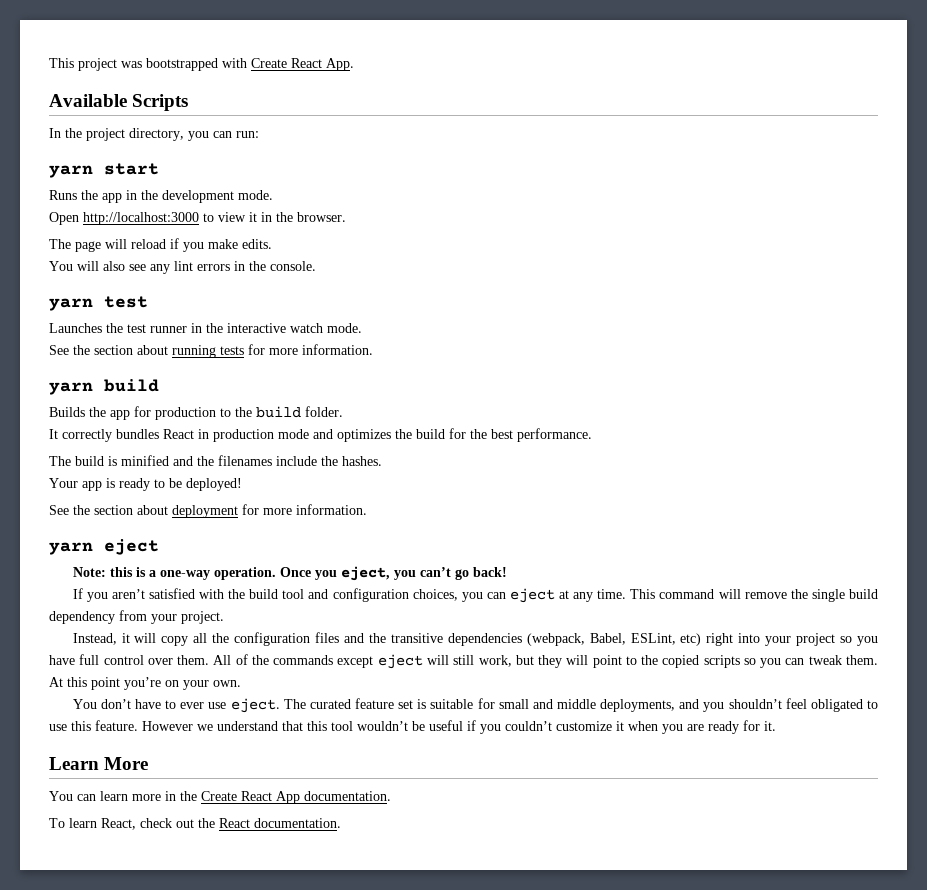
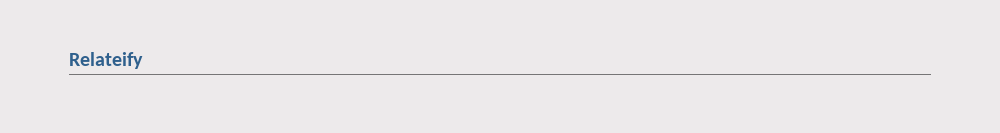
- This project was bootstrapped with Create React App.
- Available Scripts
- In the project directory, you can run:
- yarn start
- Runs the app in the development mode.
- Open http://localhost:3000 to view it in the browser.
- The page will reload if you make edits.
- You will also see any lint errors in the console.
- yarn test
- Launches the test runner in the interactive watch mode.
- See the section about running tests for more information.
- yarn build
- Builds the app for production to the build folder.
- It correctly bundles React in production mode and optimizes the build for the best performance.
- The build is minified and the filenames include the hashes.
- Your app is ready to be deployed!
- See the section about deployment for more information.
- yarn eject
- Note: this is a one-way operation. Once you eject, you can’t go back!
- If you aren’t satisfied with the build tool and configuration choices, you can eject at any time. This command will remove the single build dependency from your project.
- Instead, it will copy all the configuration files and the transitive dependencies (webpack, Babel, ESLint, etc) right into your project so you have full control over them. All of the commands except eject will still work, but they will point to the copied scripts so you can tweak them. At this point you’re on your own.
- You don’t have to ever use eject. The curated feature set is suitable for small and middle deployments, and you shouldn’t feel obligated to use this feature. However we understand that this tool wouldn’t be useful if you couldn’t customize it when you are ready for it.
- Learn More
- You can learn more in the Create React App documentation.
- To learn React, check out the React documentation.
+ Relateify

